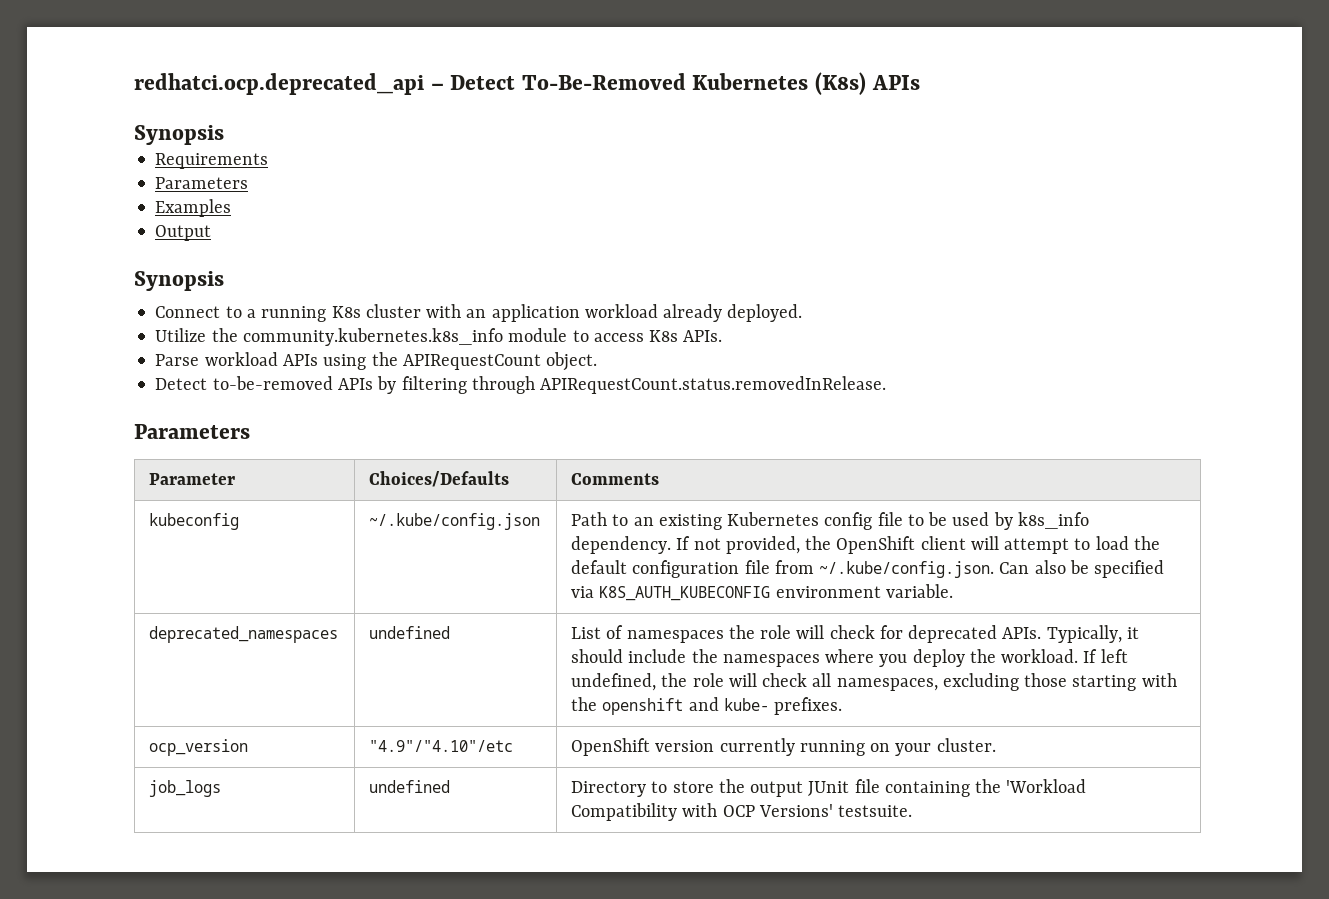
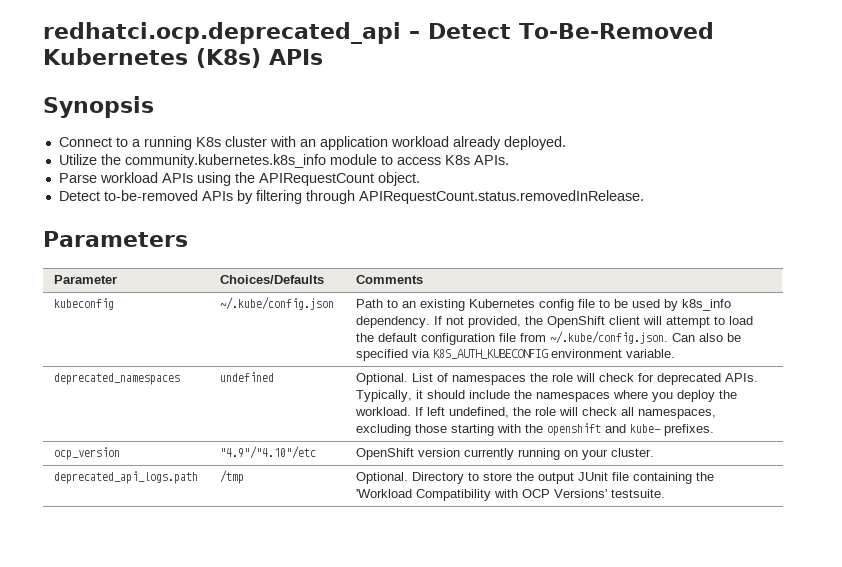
- Requirements
- Parameters
- Examples
- Output
- Synopsis
- undefined | List of namespaces the role will check for deprecated APIs.
+ undefined | Optional. List of namespaces the role will check for deprecated APIs.
- job_logs | undefined | Directory to store the output JUnit file containing the 'Workload Compatibility with OCP Versions' testsuite.
+ deprecated_api_logs.path | /tmp | Optional. Directory to store the output JUnit file containing the 'Workload Compatibility with OCP Versions' testsuite.

